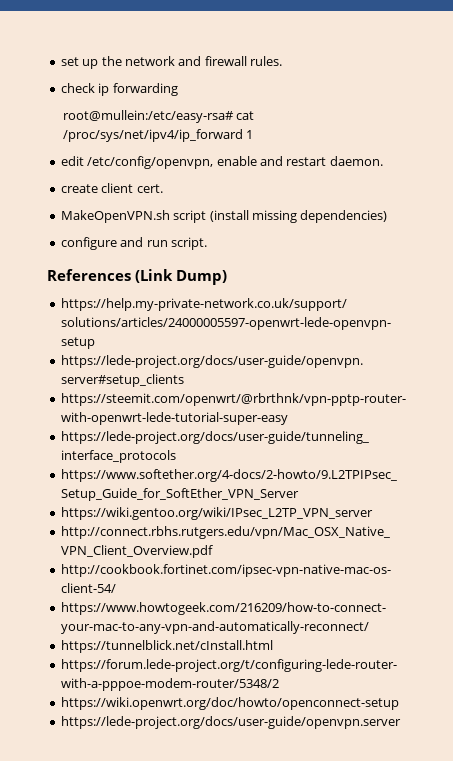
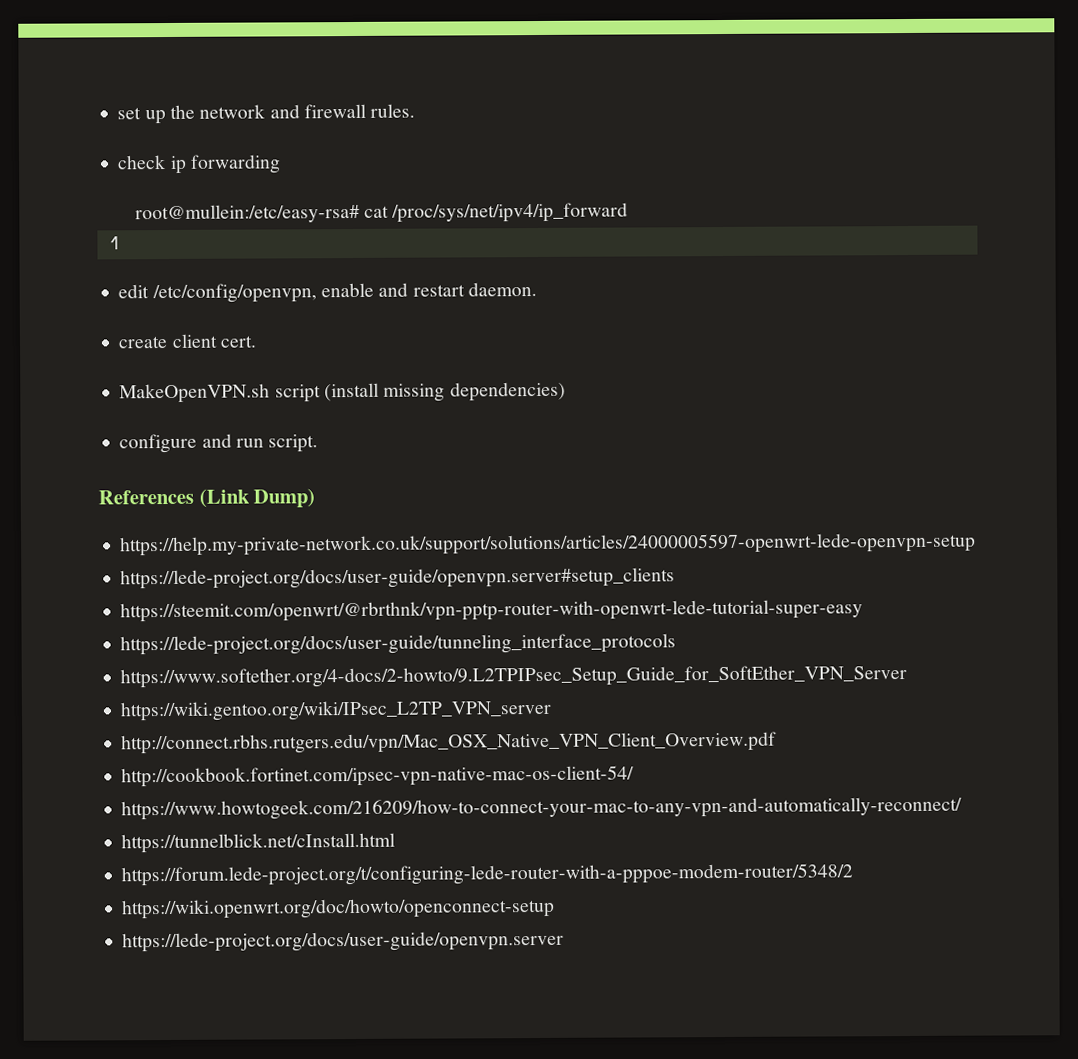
- root@mullein:/etc/easy-rsa# cat /proc/sys/net/ipv4/ip_forward 1
+ root@mullein:/etc/easy-rsa# cat /proc/sys/net/ipv4/ip_forward
+ 1

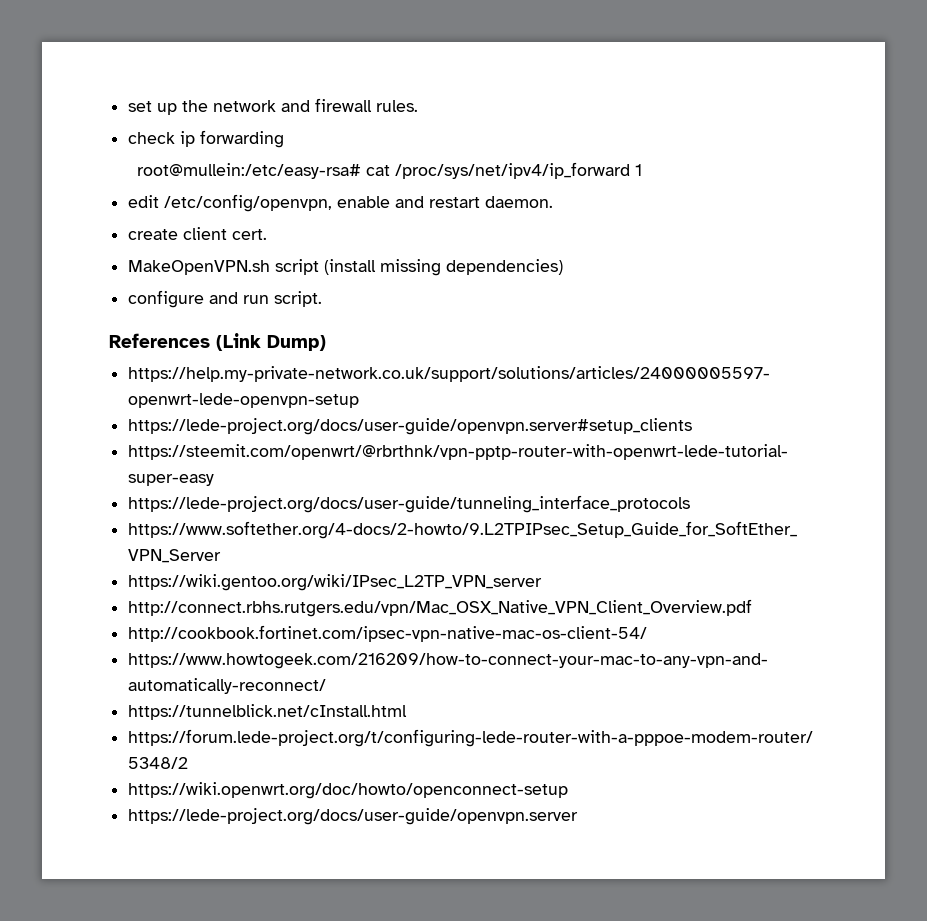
- root@mullein:/etc/easy-rsa# cat /proc/sys/net/ipv4/ip_forward
- 1
+ root@mullein:/etc/easy-rsa# cat /proc/sys/net/ipv4/ip_forward 1

